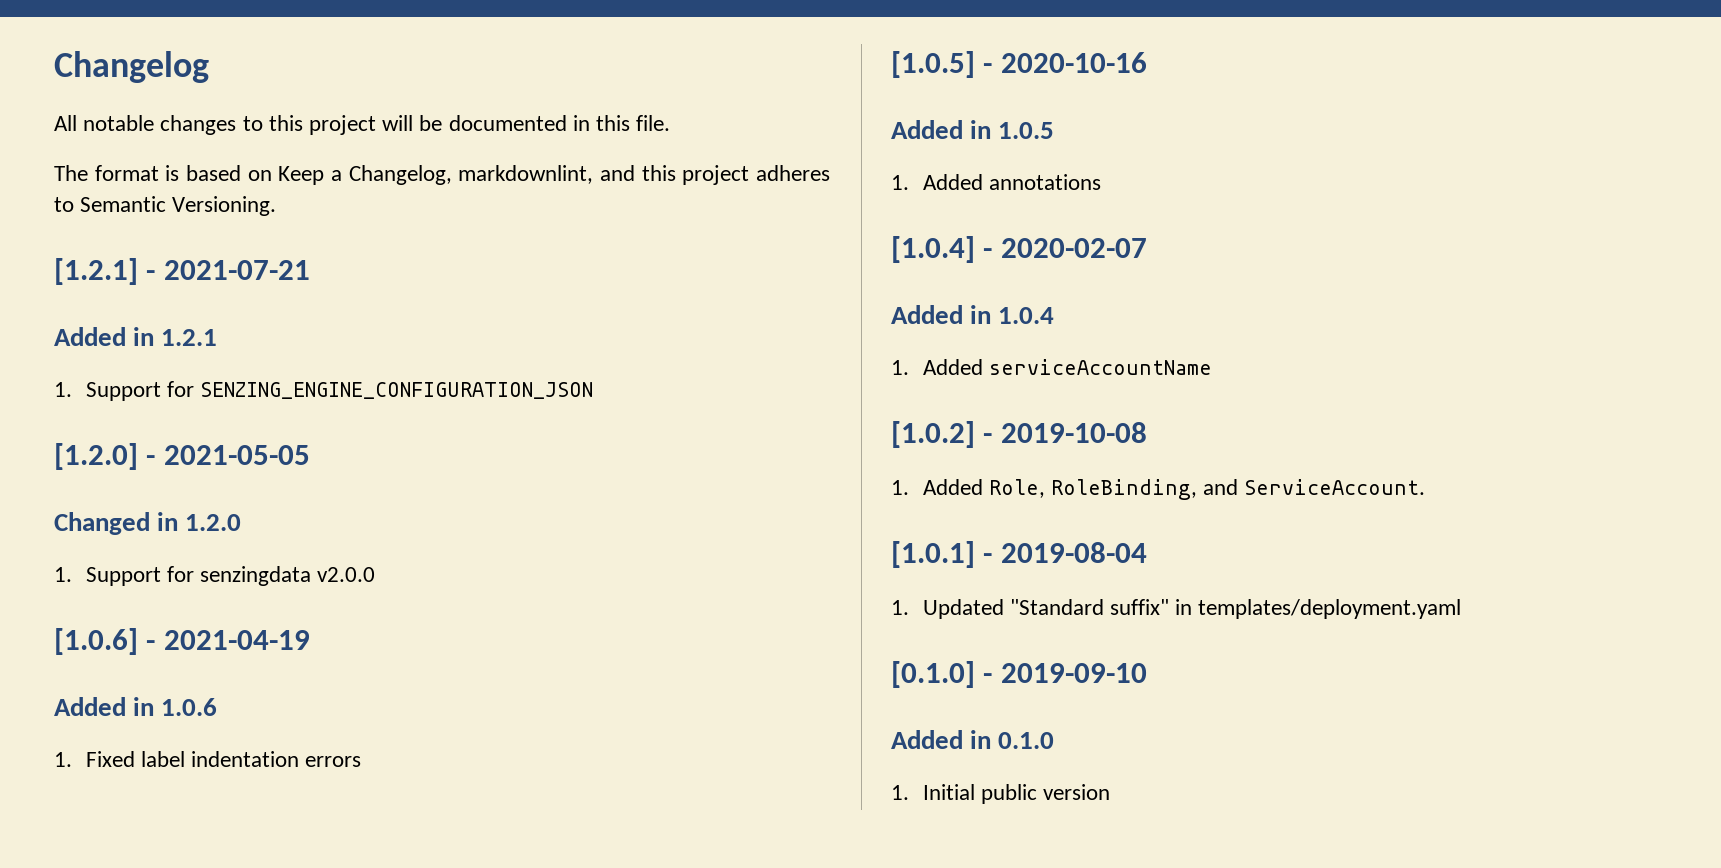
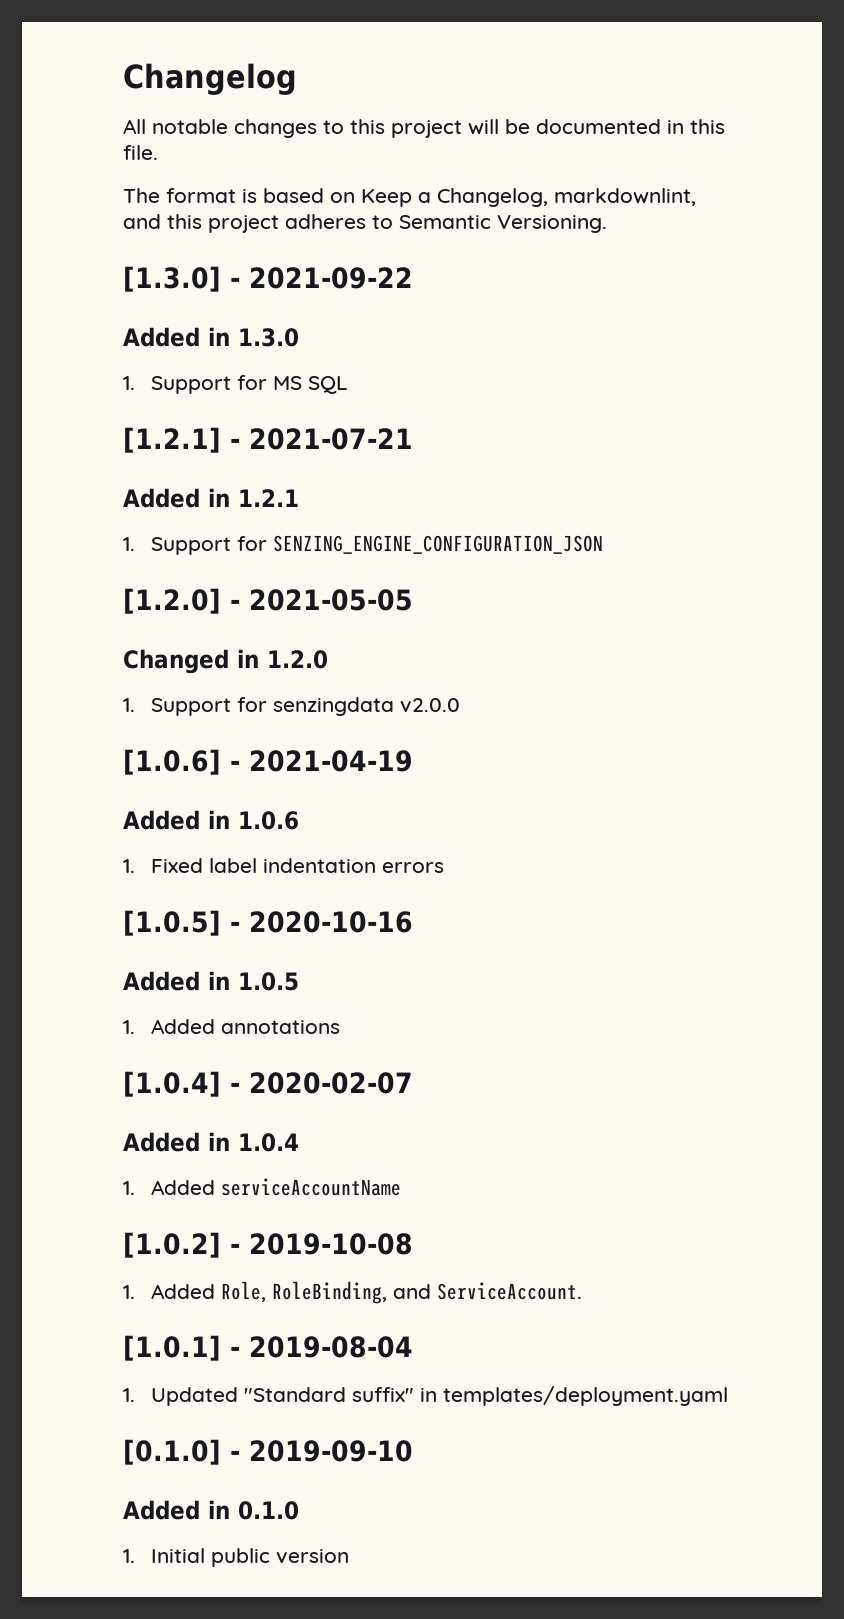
+ [1.3.0] - 2021-09-22
+ Added in 1.3.0
+ 1. Support for MS SQL

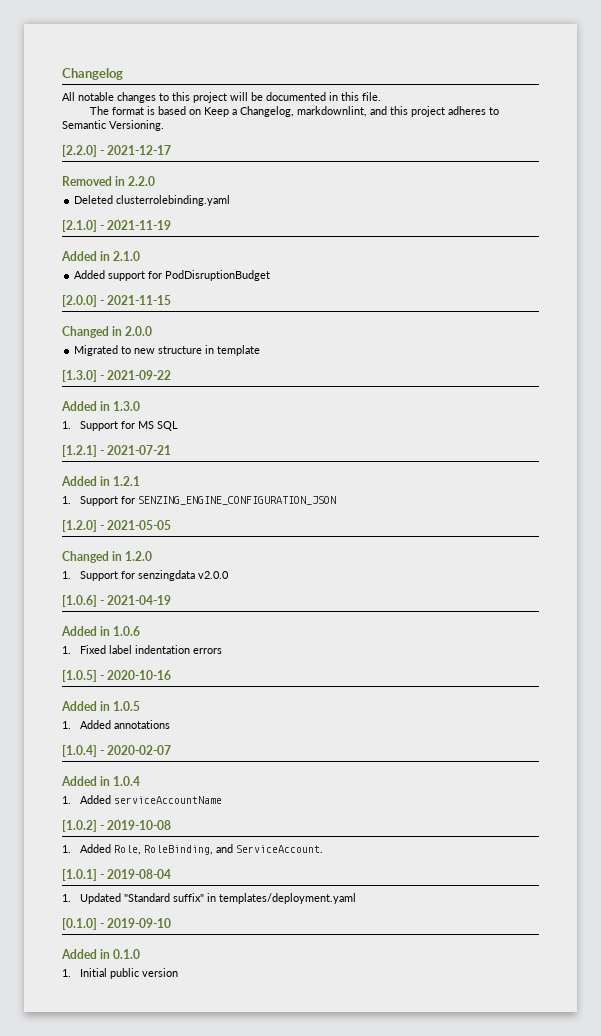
+ [2.2.0] - 2021-12-17
+ Removed in 2.2.0
+ Deleted clusterrolebinding.yaml
+ [2.1.0] - 2021-11-19
+ Added in 2.1.0
+ Added support for PodDisruptionBudget
+ [2.0.0] - 2021-11-15
+ Changed in 2.0.0
+ Migrated to new structure in template

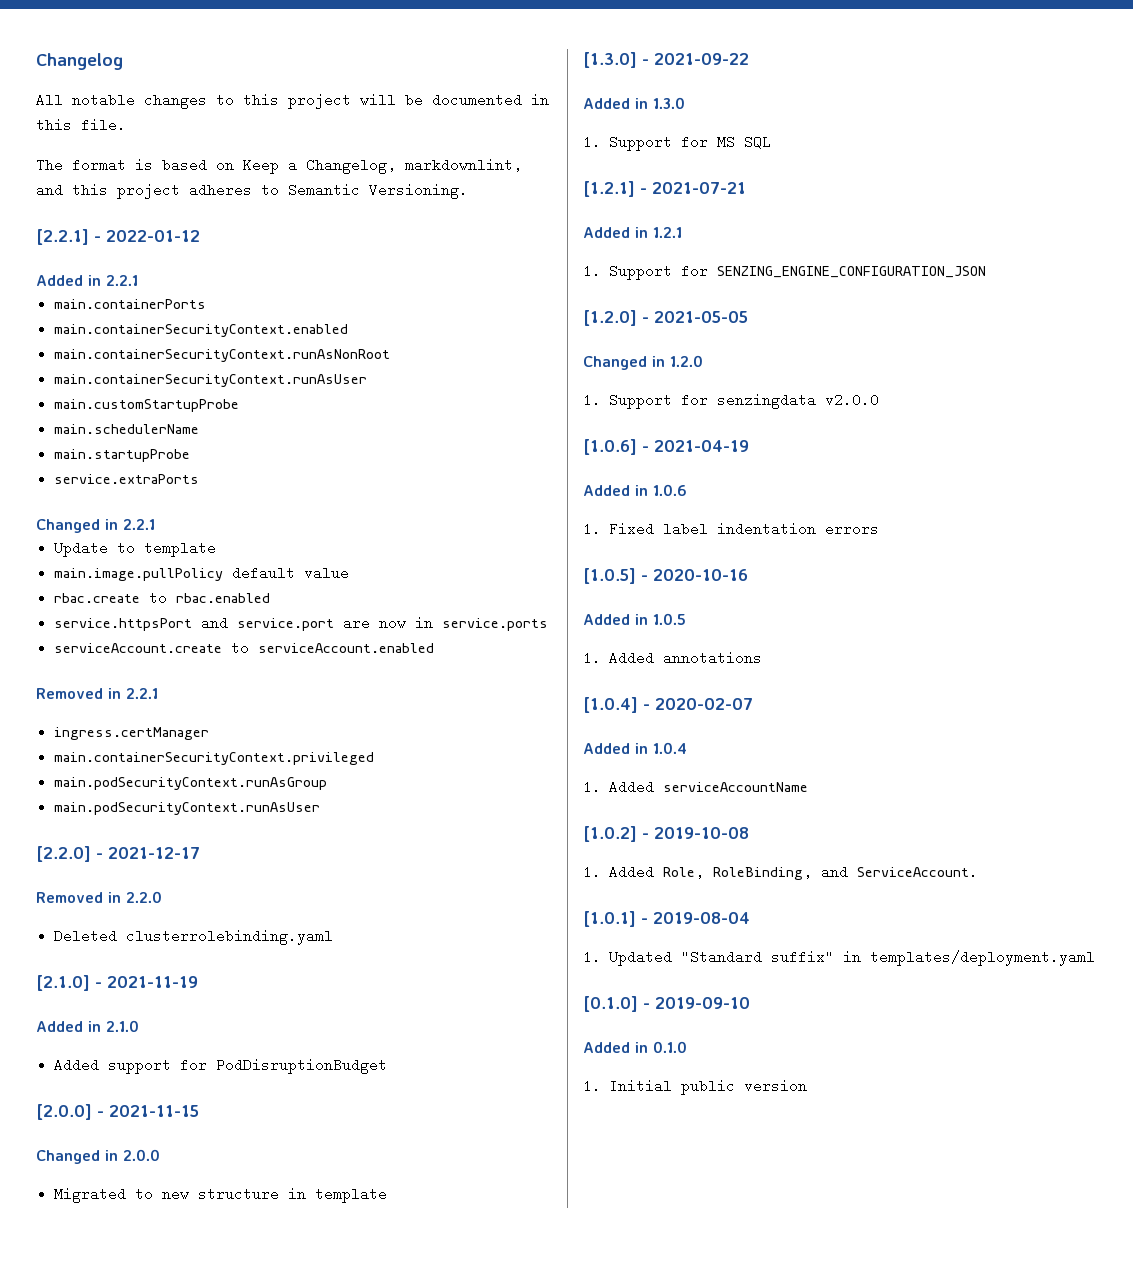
+ [2.2.1] - 2022-01-12
+ Added in 2.2.1
+ main.containerPorts
+ main.containerSecurityContext.enabled
+ main.containerSecurityContext.runAsNonRoot
+ main.containerSecurityContext.runAsUser
+ main.customStartupProbe
+ main.schedulerName
+ main.startupProbe
+ service.extraPorts
+ Changed in 2.2.1
+ Update to template
+ main.image.pullPolicy default value
+ rbac.create to rbac.enabled
+ service.httpsPort and service.port are now in service.ports
+ serviceAccount.create to serviceAccount.enabled
+ Removed in 2.2.1
+ ingress.certManager
+ main.containerSecurityContext.privileged
+ main.podSecurityContext.runAsGroup
+ main.podSecurityContext.runAsUser

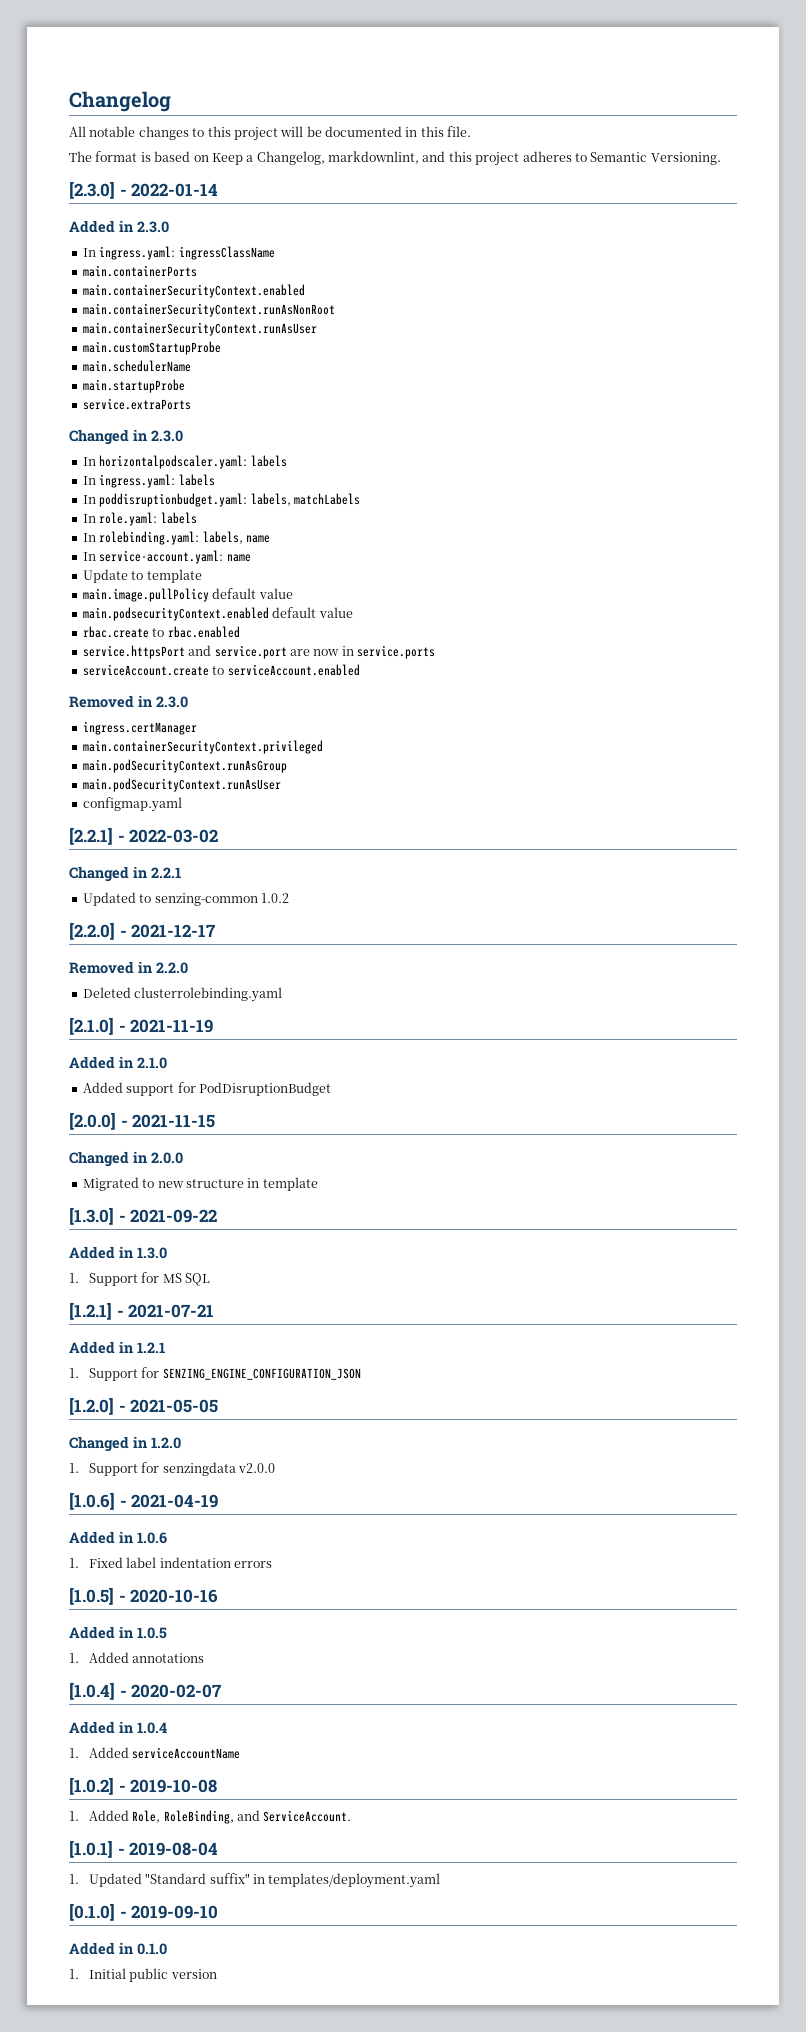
- [2.2.1] - 2022-01-12
- Added in 2.2.1
+ [2.3.0] - 2022-01-14
+ Added in 2.3.0
+ In ingress.yaml: ingressClassName
- Changed in 2.2.1
+ Changed in 2.3.0
+ In horizontalpodscaler.yaml: labels
+ In ingress.yaml: labels
+ In poddisruptionbudget.yaml: labels, matchLabels
+ In role.yaml: labels
+ In rolebinding.yaml: labels, name
+ In service-account.yaml: name
+ main.podsecurityContext.enabled default value
- Removed in 2.2.1
+ Removed in 2.3.0
+ configmap.yaml
+ [2.2.1] - 2022-03-02
+ Changed in 2.2.1
+ Updated to senzing-common 1.0.2

